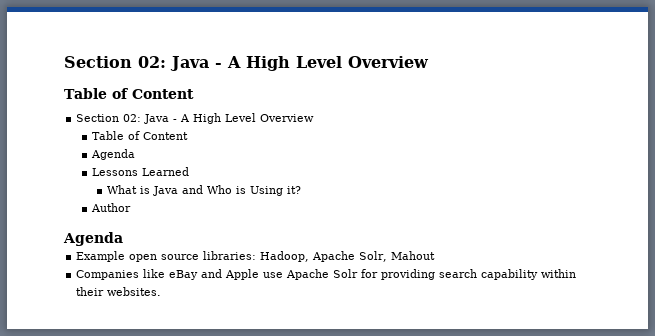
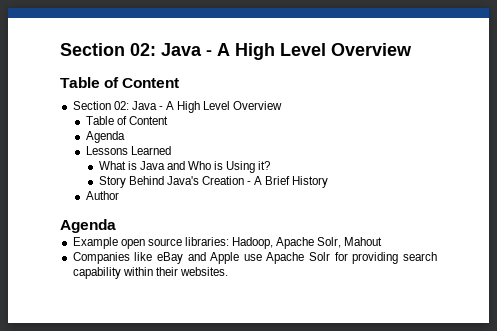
+ Story Behind Java's Creation - A Brief History

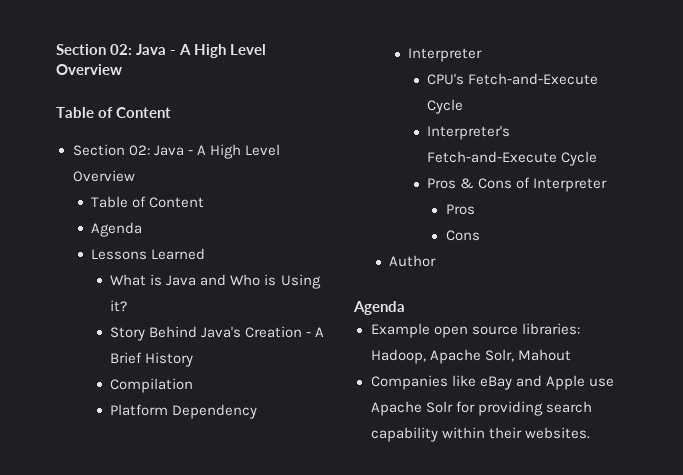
+ Compilation
+ Platform Dependency
+ Interpreter
+ CPU's Fetch-and-Execute Cycle
+ Interpreter's Fetch-and-Execute Cycle
+ Pros & Cons of Interpreter
+ Pros
+ Cons

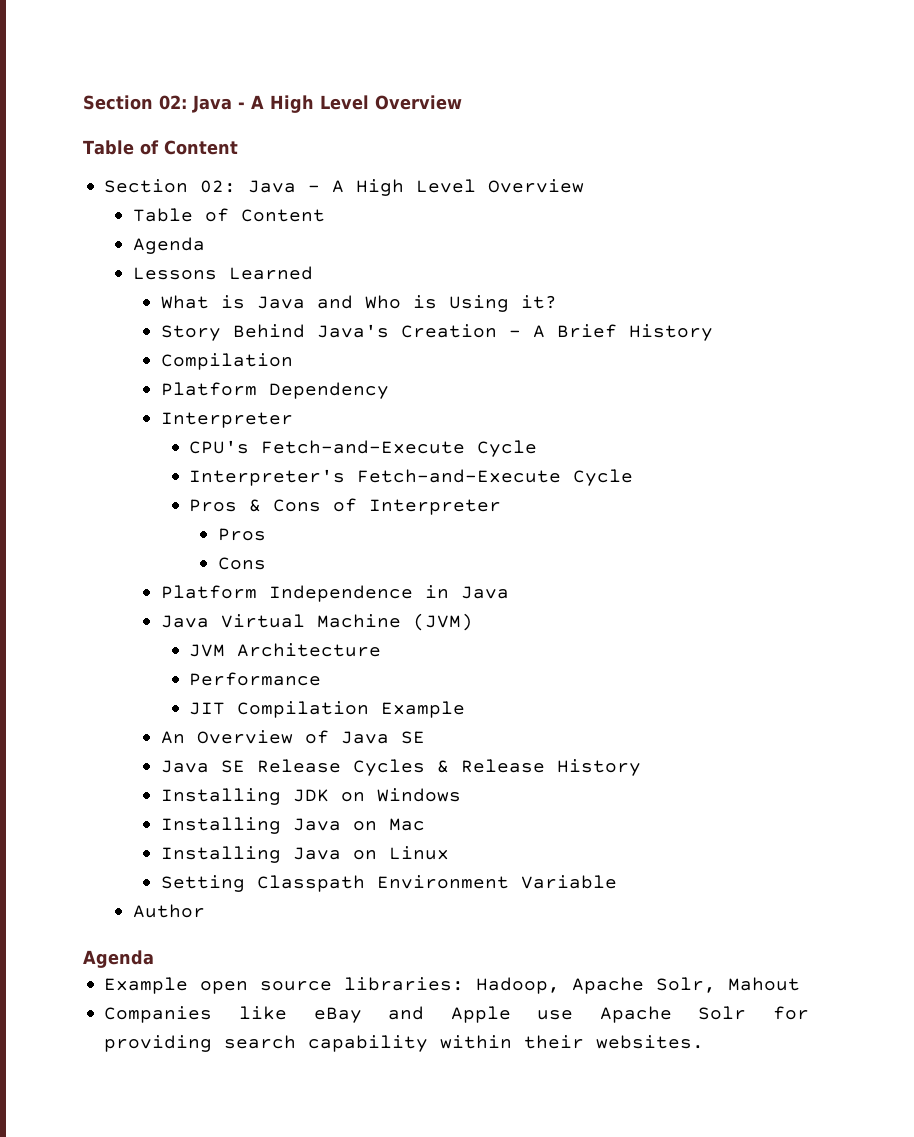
+ Platform Independence in Java
+ Java Virtual Machine (JVM)
+ JVM Architecture
+ Performance
+ JIT Compilation Example
+ An Overview of Java SE
+ Java SE Release Cycles & Release History
+ Installing JDK on Windows
+ Installing Java on Mac
+ Installing Java on Linux
+ Setting Classpath Environment Variable

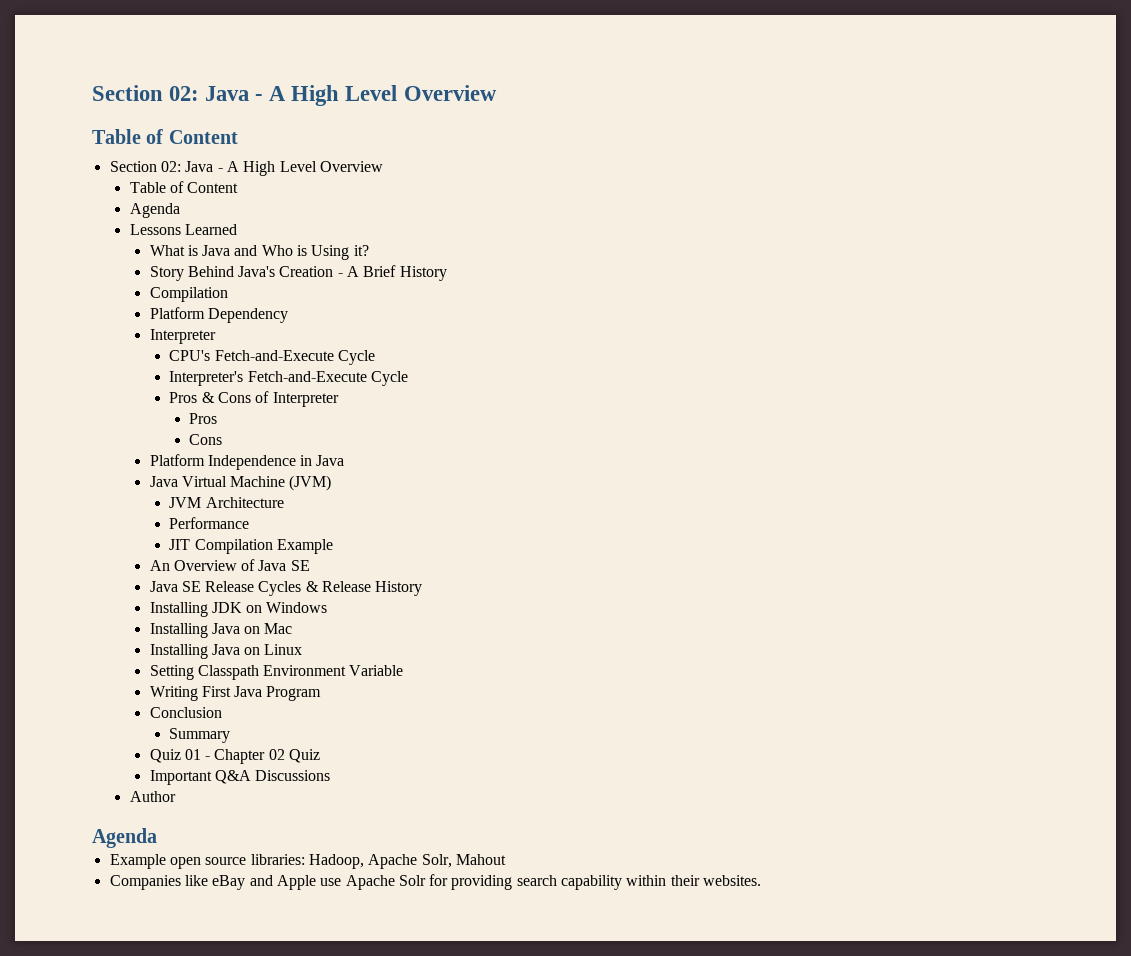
+ Writing First Java Program
+ Conclusion
+ Summary
+ Quiz 01 - Chapter 02 Quiz
+ Important Q&A Discussions

